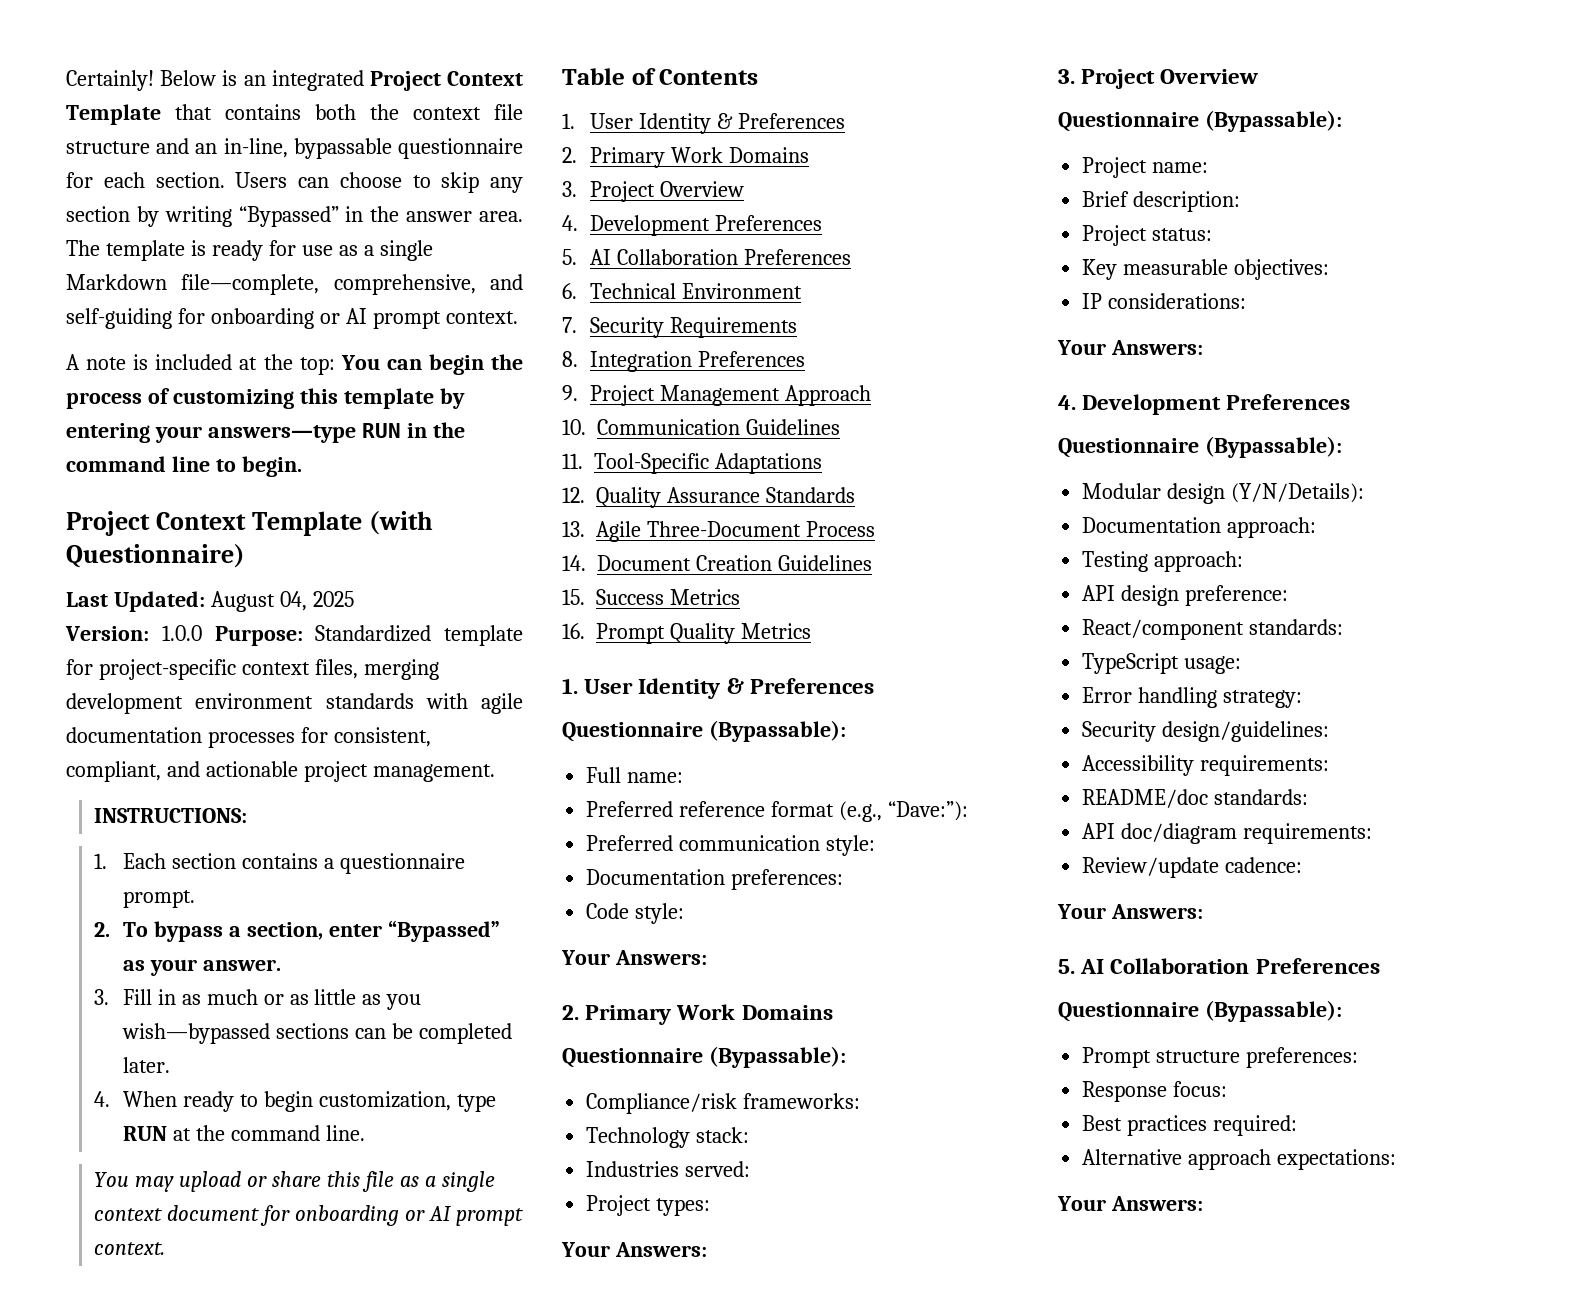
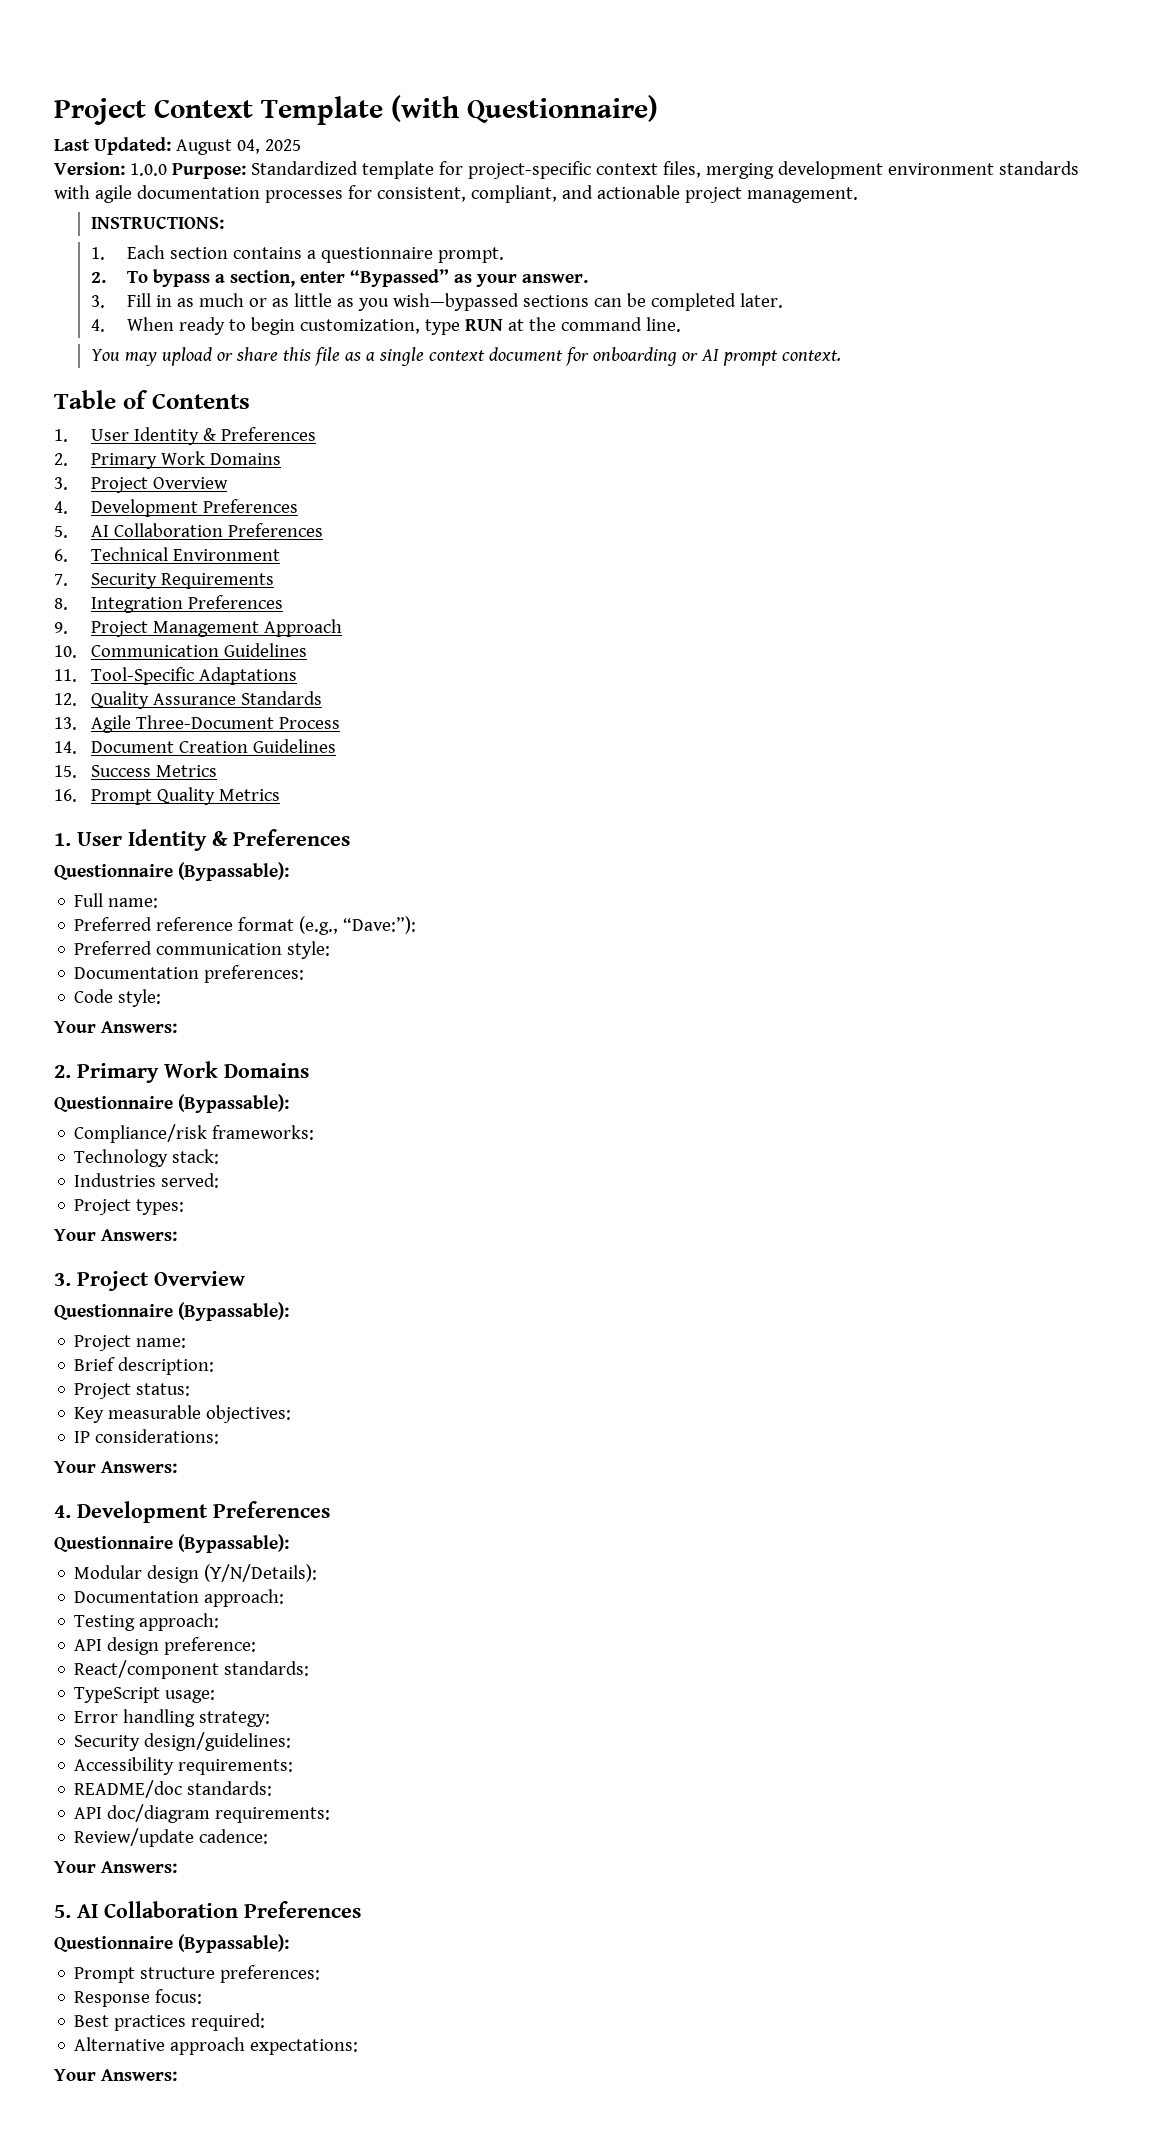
- Certainly! Below is an integrated Project Context Template that contains both the context file structure and an in-line, bypassable questionnaire for each section. Users can choose to skip any section by writing “Bypassed” in the answer area. The template is ready for use as a single Markdown file—complete, comprehensive, and self-guiding for onboarding or AI prompt context.
- A note is included at the top: You can begin the process of customizing this template by entering your answers—type RUN in the command line to begin.

